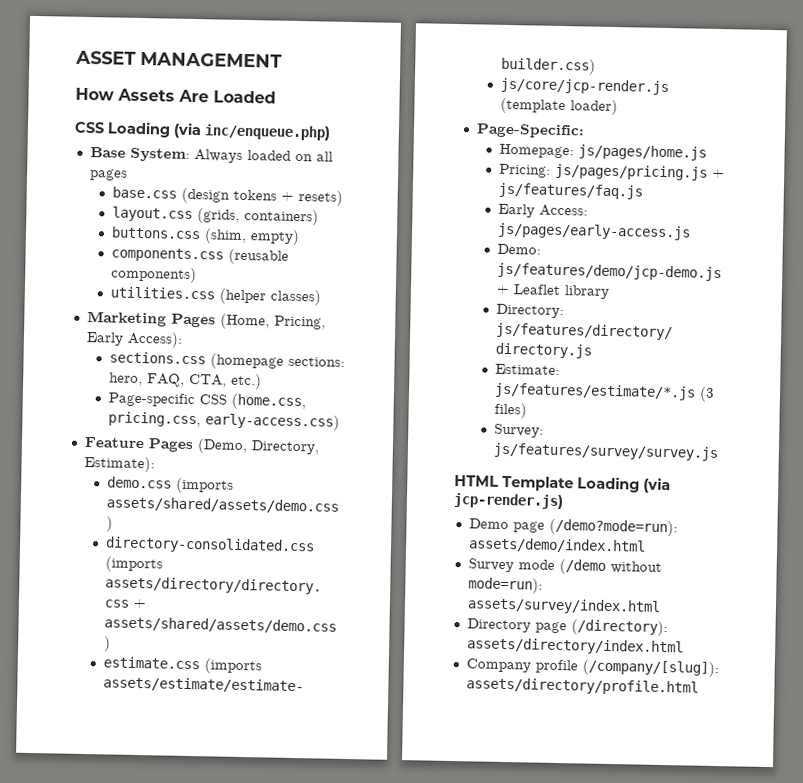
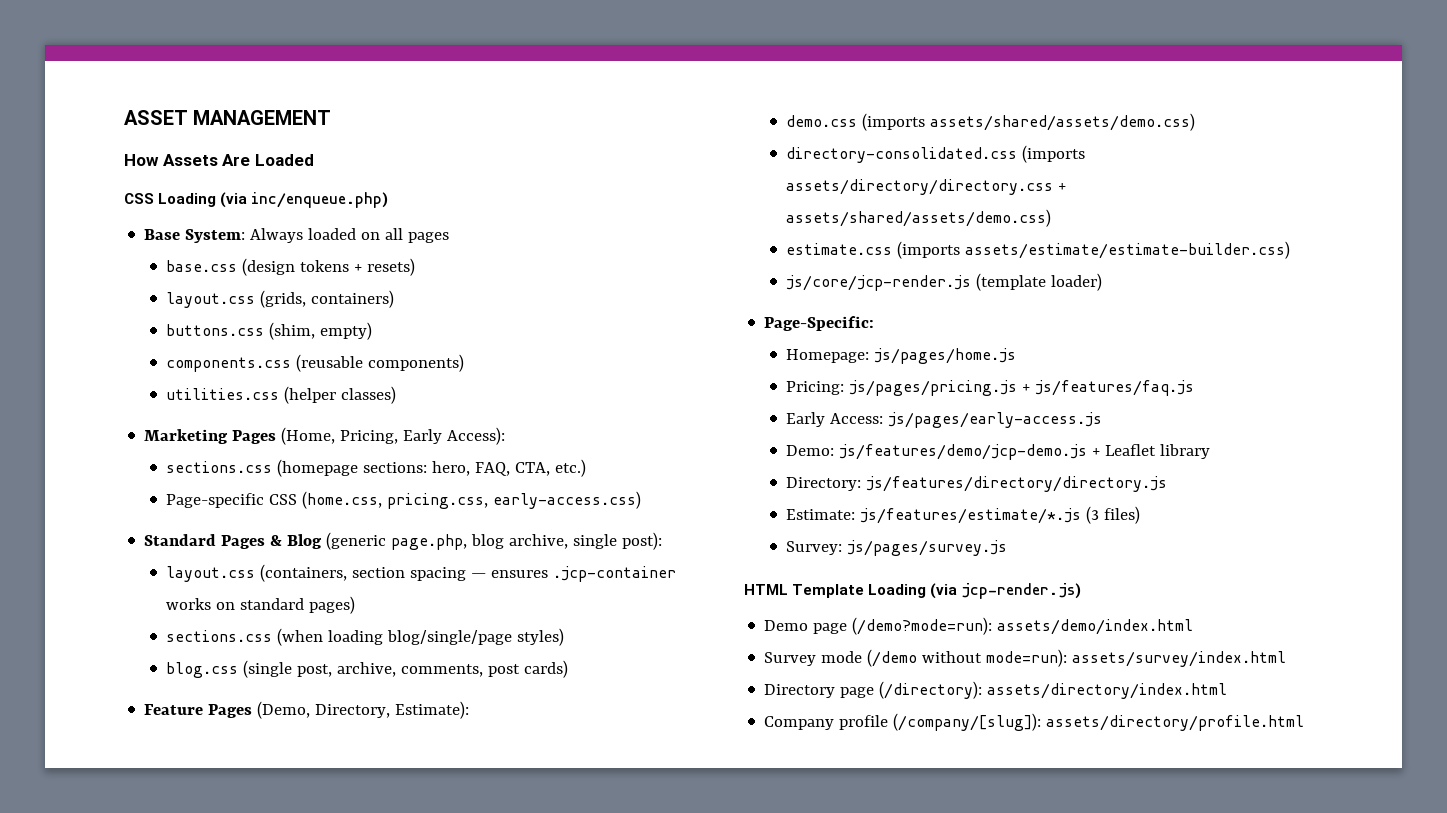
+ Standard Pages & Blog (generic page.php, blog archive, single post):
+ layout.css (containers, section spacing — ensures .jcp-container works on standard pages)
+ sections.css (when loading blog/single/page styles)
+ blog.css (single post, archive, comments, post cards)
- Survey: js/features/survey/survey.js
+ Survey: js/pages/survey.js

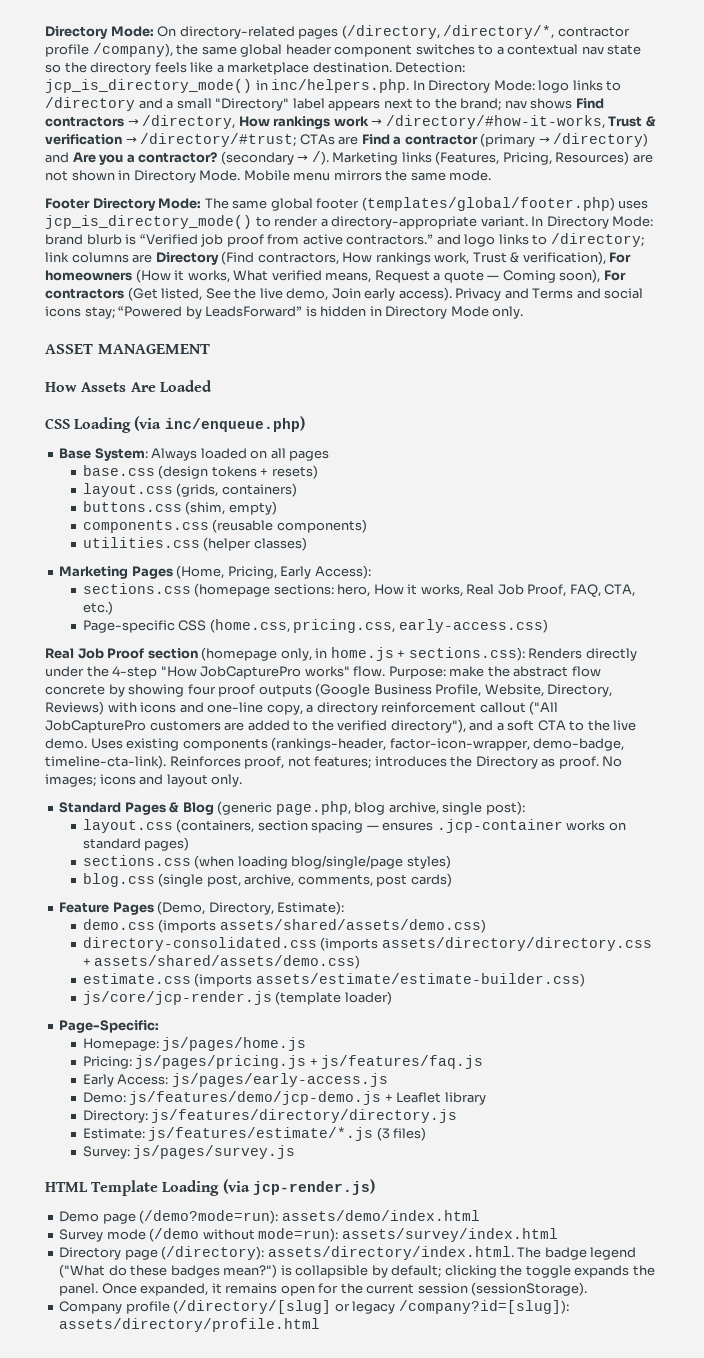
+ Directory Mode: On directory-related pages (/directory, /directory/*, contractor profile /company), the same global header component switches to a contextual nav state so the directory feels like a marketplace destination. Detection: jcp_is_directory_mode() in inc/helpers.php. In Directory Mode: logo links to /directory and a small "Directory" label appears next to the brand; nav shows Find contractors → /directory, How rankings work → /directory/#how-it-works, Trust & verification → /directory/#trust; CTAs are Find a contractor (primary → /directory) and Are you a contractor? (secondary → /). Marketing links (Features, Pricing, Resources) are not shown in Directory Mode. Mobile menu mirrors the same mode.
+ Footer Directory Mode: The same global footer (templates/global/footer.php) uses jcp_is_directory_mode() to render a directory-appropriate variant. In Directory Mode: brand blurb is “Verified job proof from active contractors.” and logo links to /directory; link columns are Directory (Find contractors, How rankings work, Trust & verification), For homeowners (How it works, What verified means, Request a quote — Coming soon), For contractors (Get listed, See the live demo, Join early access). Privacy and Terms and social icons stay; “Powered by LeadsForward” is hidden in Directory Mode only.
- sections.css (homepage sections: hero, FAQ, CTA, etc.)
+ sections.css (homepage sections: hero, How it works, Real Job Proof, FAQ, CTA, etc.)
+ Real Job Proof section (homepage only, in home.js + sections.css): Renders directly under the 4-step "How JobCapturePro works" flow. Purpose: make the abstract flow concrete by showing four proof outputs (Google Business Profile, Website, Directory, Reviews) with icons and one-line copy, a directory reinforcement callout ("All JobCapturePro customers are added to the verified directory"), and a soft CTA to the live demo. Uses existing components (rankings-header, factor-icon-wrapper, demo-badge, timeline-cta-link). Reinforces proof, not features; introduces the Directory as proof. No images; icons and layout only.
- Directory page (/directory): assets/directory/index.html
- Company profile (/company/[slug]): assets/directory/profile.html
+ Directory page (/directory): assets/directory/index.html. The badge legend ("What do these badges mean?") is collapsible by default; clicking the toggle expands the panel. Once expanded, it remains open for the current session (sessionStorage).
+ Company profile (/directory/[slug] or legacy /company?id=[slug]): assets/directory/profile.html

